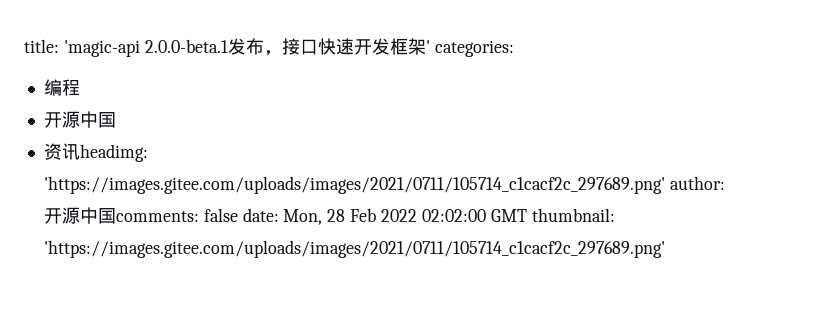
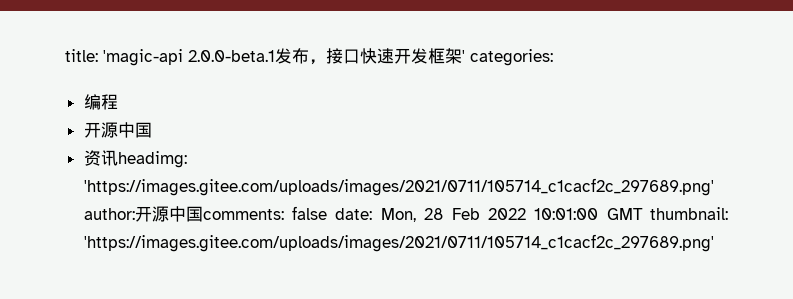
- 资讯headimg: 'https://images.gitee.com/uploads/images/2021/0711/105714_c1cacf2c_297689.png' author:开源中国comments: false date: Mon, 28 Feb 2022 02:02:00 GMT thumbnail: 'https://images.gitee.com/uploads/images/2021/0711/105714_c1cacf2c_297689.png'
+ 资讯headimg: 'https://images.gitee.com/uploads/images/2021/0711/105714_c1cacf2c_297689.png' author:开源中国comments: false date: Mon, 28 Feb 2022 10:01:00 GMT thumbnail: 'https://images.gitee.com/uploads/images/2021/0711/105714_c1cacf2c_297689.png'

